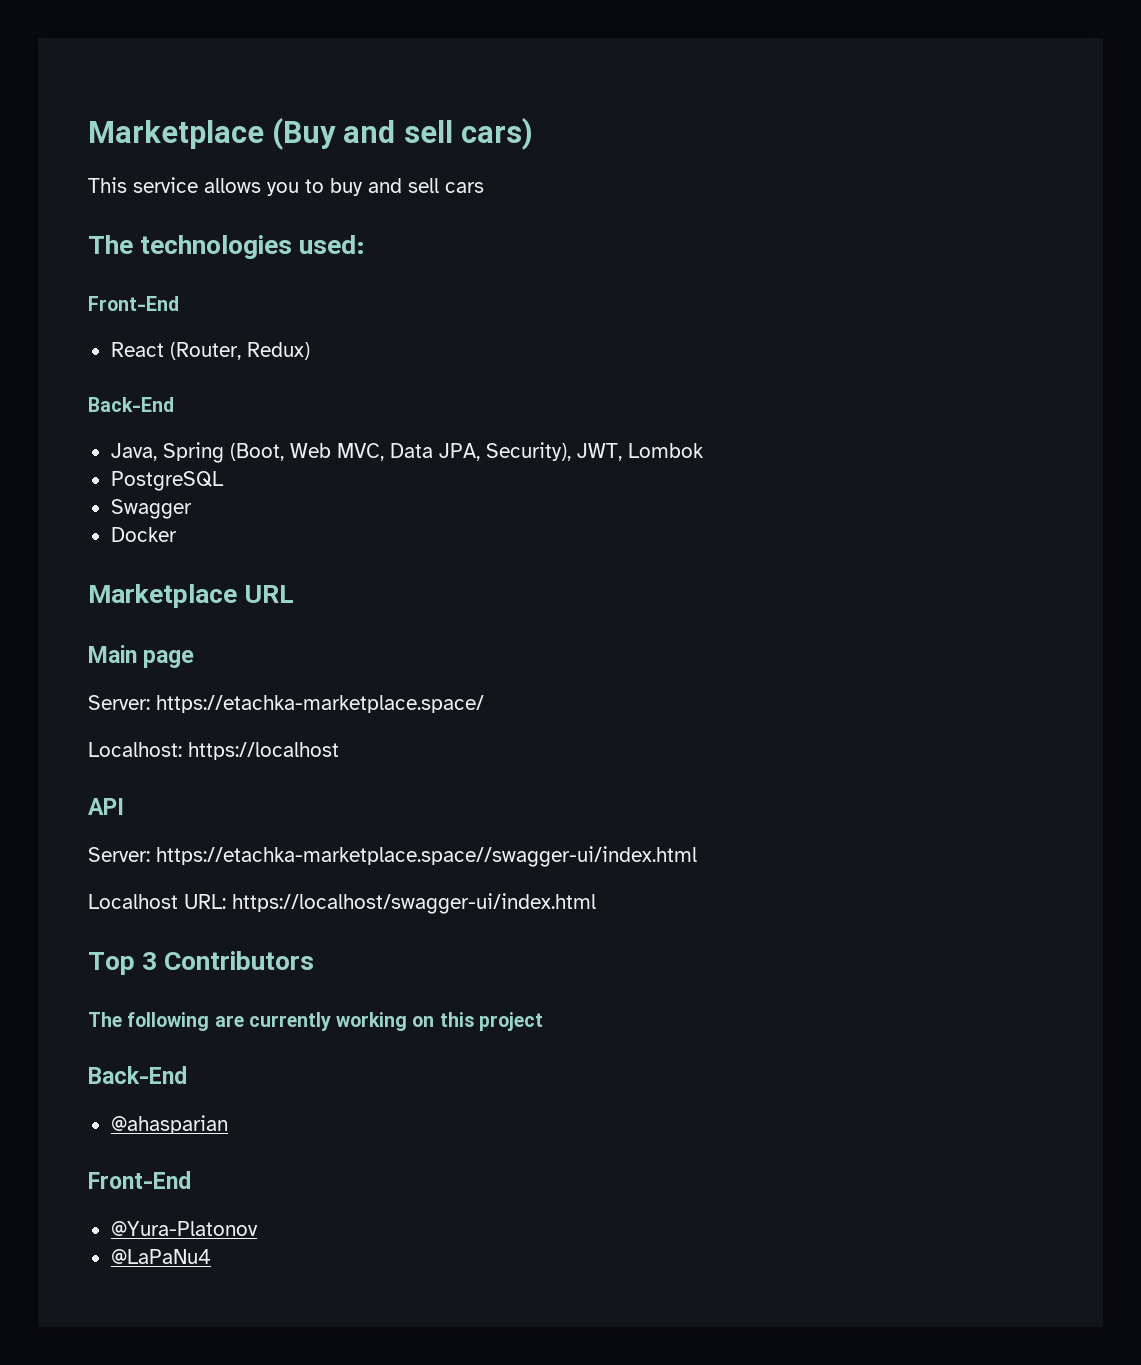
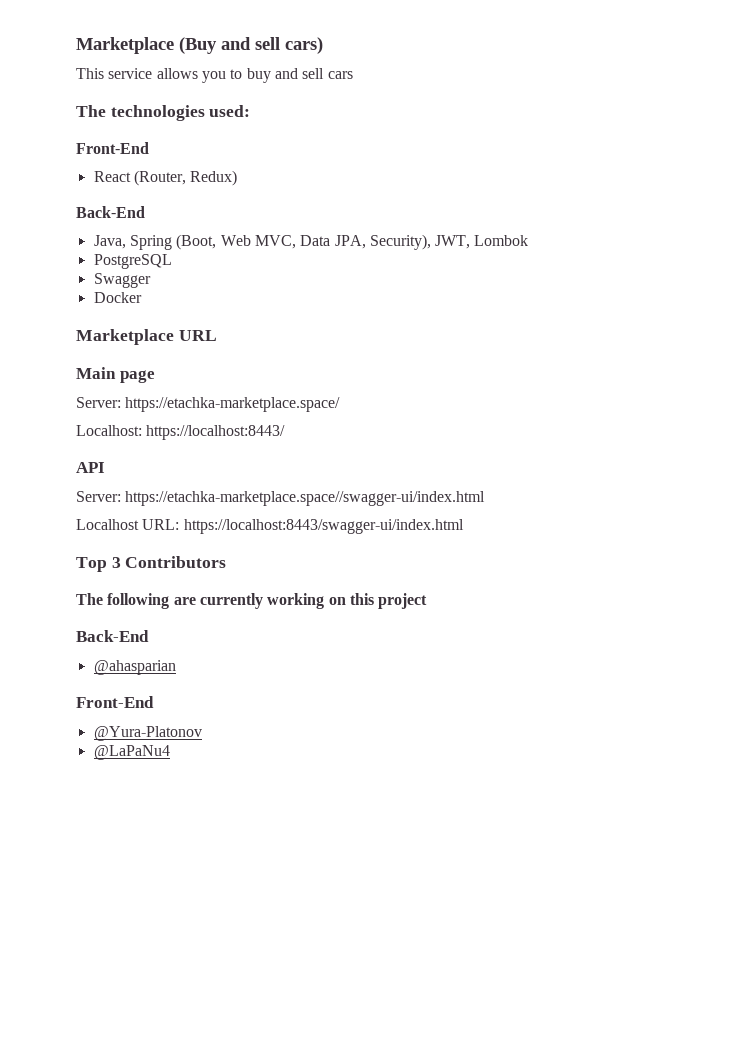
- Localhost: https://localhost
+ Localhost: https://localhost:8443/
- Localhost URL: https://localhost/swagger-ui/index.html
+ Localhost URL: https://localhost:8443/swagger-ui/index.html

